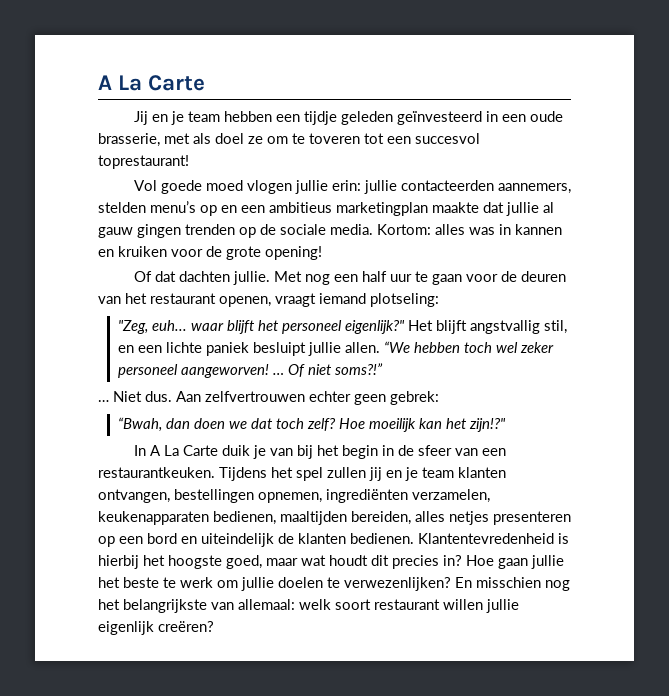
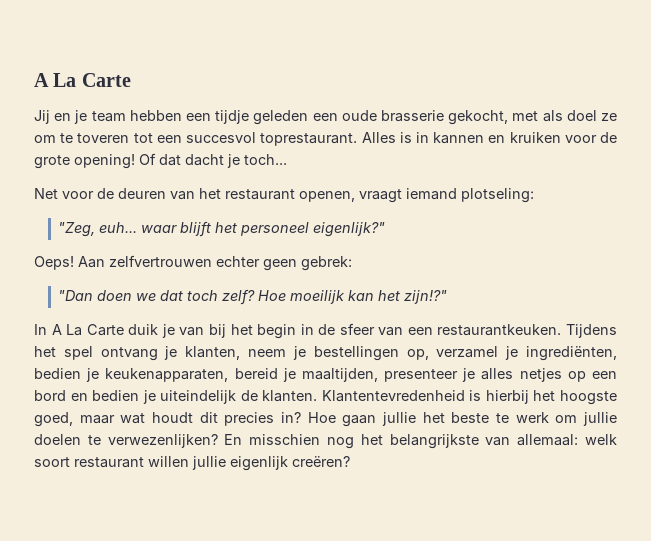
- Jij en je team hebben een tijdje geleden geïnvesteerd in een oude brasserie, met als doel ze om te toveren tot een succesvol toprestaurant!
- Vol goede moed vlogen jullie erin: jullie contacteerden aannemers, stelden menu’s op en een ambitieus marketingplan maakte dat jullie al gauw gingen trenden op de sociale media. Kortom: alles was in kannen en kruiken voor de grote opening!
- Of dat dachten jullie. Met nog een half uur te gaan voor de deuren van het restaurant openen, vraagt iemand plotseling:
+ Jij en je team hebben een tijdje geleden een oude brasserie gekocht, met als doel ze om te toveren tot een succesvol toprestaurant. Alles is in kannen en kruiken voor de grote opening! Of dat dacht je toch...
+ Net voor de deuren van het restaurant openen, vraagt iemand plotseling:
- "Zeg, euh... waar blijft het personeel eigenlijk?" Het blijft angstvallig stil, en een lichte paniek besluipt jullie allen. “We hebben toch wel zeker personeel aangeworven! … Of niet soms?!”
- … Niet dus.
+ "Zeg, euh... waar blijft het personeel eigenlijk?"
+ Oeps!
- “Bwah, dan doen we dat toch zelf?
+ "Dan doen we dat toch zelf?
- Tijdens het spel zullen jij en je team klanten ontvangen, bestellingen opnemen, ingrediënten verzamelen, keukenapparaten bedienen, maaltijden bereiden, alles netjes presenteren op een bord en uiteindelijk de klanten bedienen.
+ Tijdens het spel ontvang je klanten, neem je bestellingen op, verzamel je ingrediënten, bedien je keukenapparaten, bereid je maaltijden, presenteer je alles netjes op een bord en bedien je uiteindelijk de klanten.

